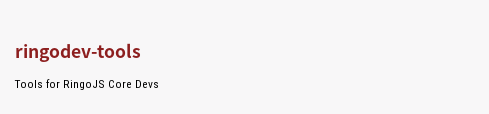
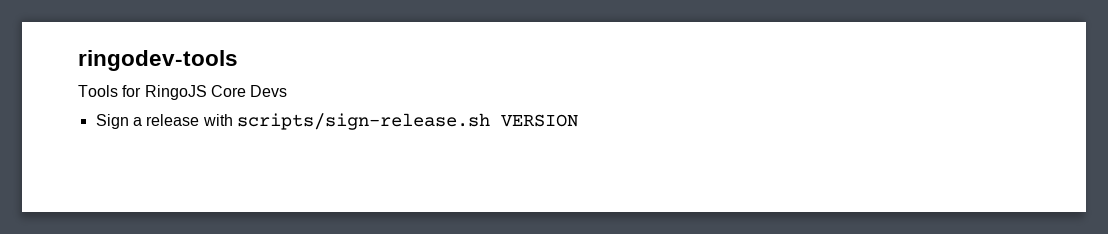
+ Sign a release with scripts/sign-release.sh VERSION

